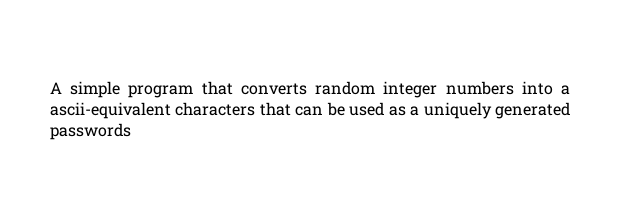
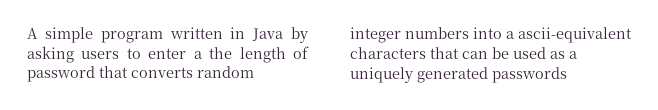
- A simple program that converts random integer numbers into a ascii-equivalent characters that can be used as a uniquely generated passwords
+ A simple program written in Java by asking users to enter a the length of password that converts random integer numbers into a ascii-equivalent characters that can be used as a uniquely generated passwords

